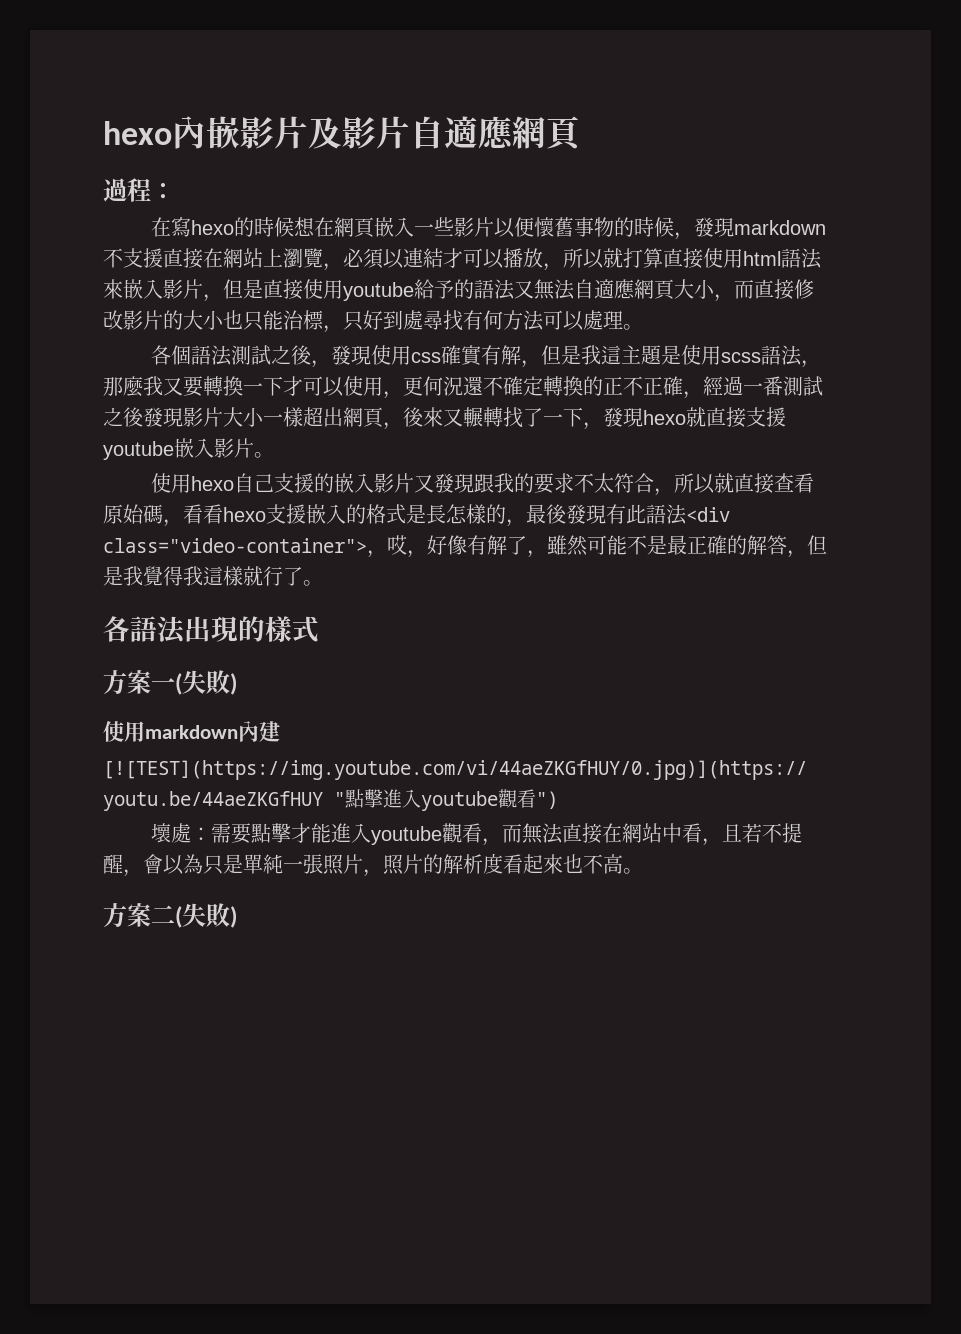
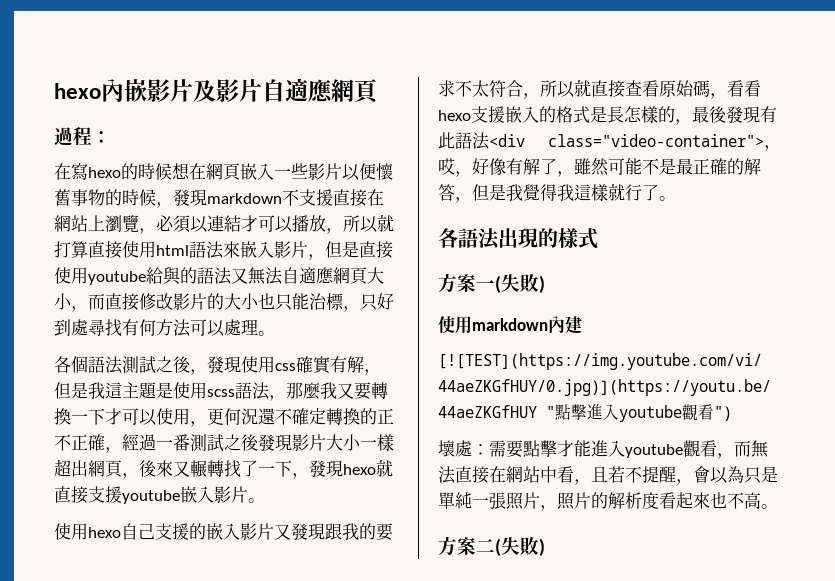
- 在寫hexo的時候想在網頁嵌入一些影片以便懷舊事物的時候，發現markdown不支援直接在網站上瀏覽，必須以連結才可以播放，所以就打算直接使用html語法來嵌入影片，但是直接使用youtube給予的語法又無法自適應網頁大小，而直接修改影片的大小也只能治標，只好到處尋找有何方法可以處理。
+ 在寫hexo的時候想在網頁嵌入一些影片以便懷舊事物的時候，發現markdown不支援直接在網站上瀏覽，必須以連結才可以播放，所以就打算直接使用html語法來嵌入影片，但是直接使用youtube給與的語法又無法自適應網頁大小，而直接修改影片的大小也只能治標，只好到處尋找有何方法可以處理。

